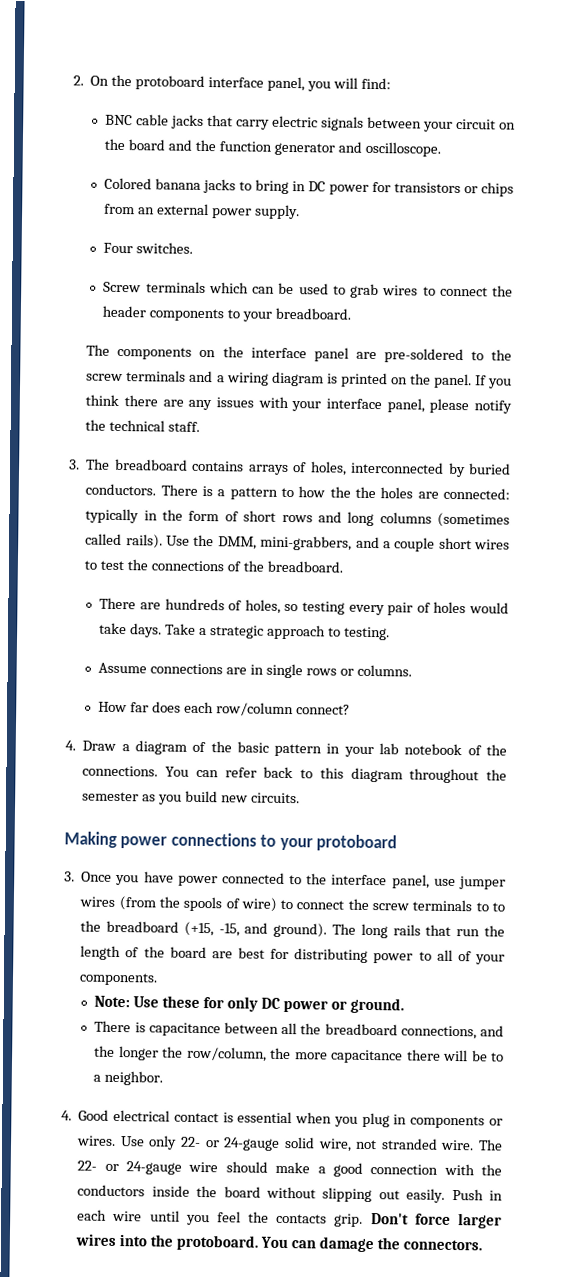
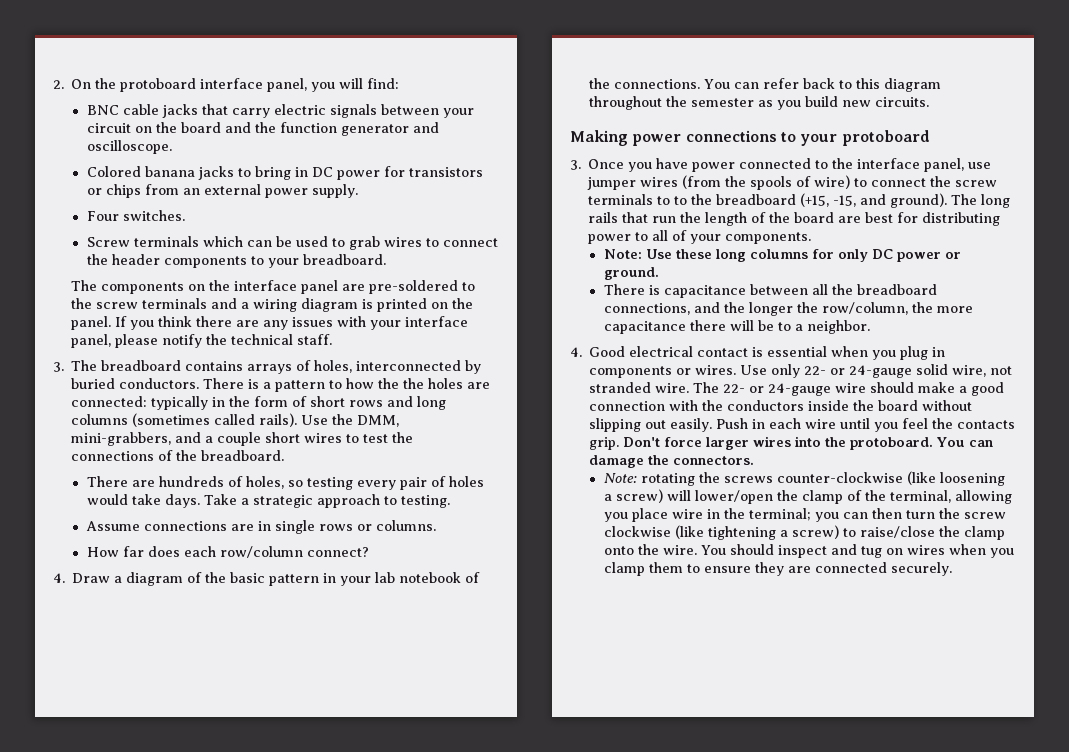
- Note: Use these for only DC power or ground.
+ Note: Use these long columns for only DC power or ground.
+ Note: rotating the screws counter-clockwise (like loosening a screw) will lower/open the clamp of the terminal, allowing you place wire in the terminal; you can then turn the screw clockwise (like tightening a screw) to raise/close the clamp onto the wire. You should inspect and tug on wires when you clamp them to ensure they are connected securely.

